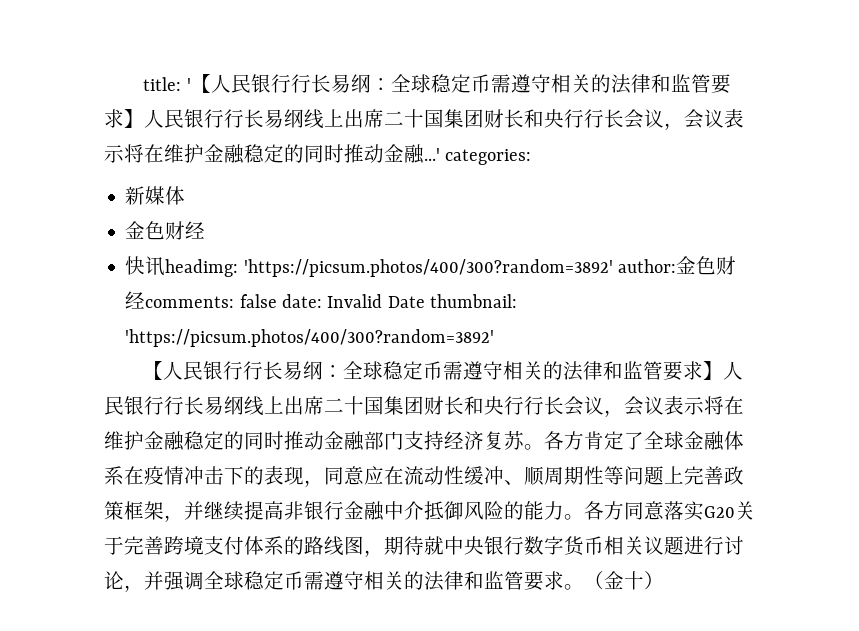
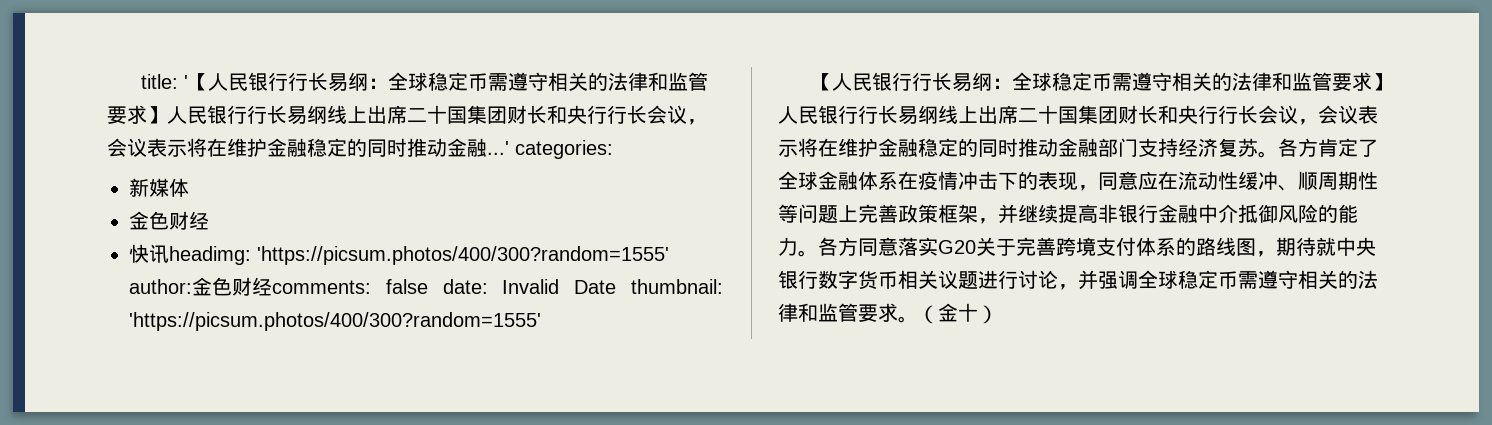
- 快讯headimg: 'https://picsum.photos/400/300?random=3892' author:金色财经comments: false date: Invalid Date thumbnail: 'https://picsum.photos/400/300?random=3892'
+ 快讯headimg: 'https://picsum.photos/400/300?random=1555' author:金色财经comments: false date: Invalid Date thumbnail: 'https://picsum.photos/400/300?random=1555'

